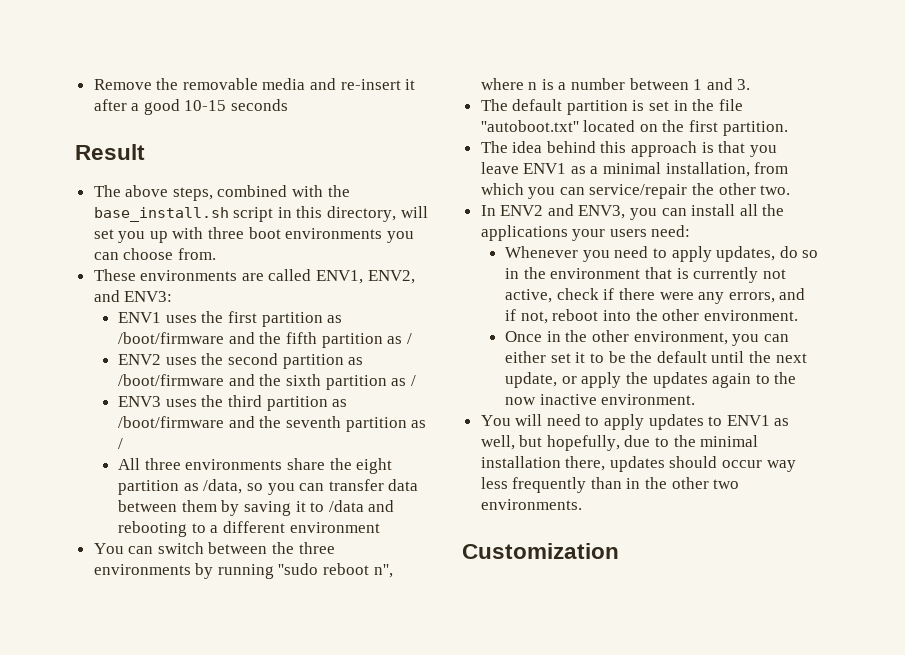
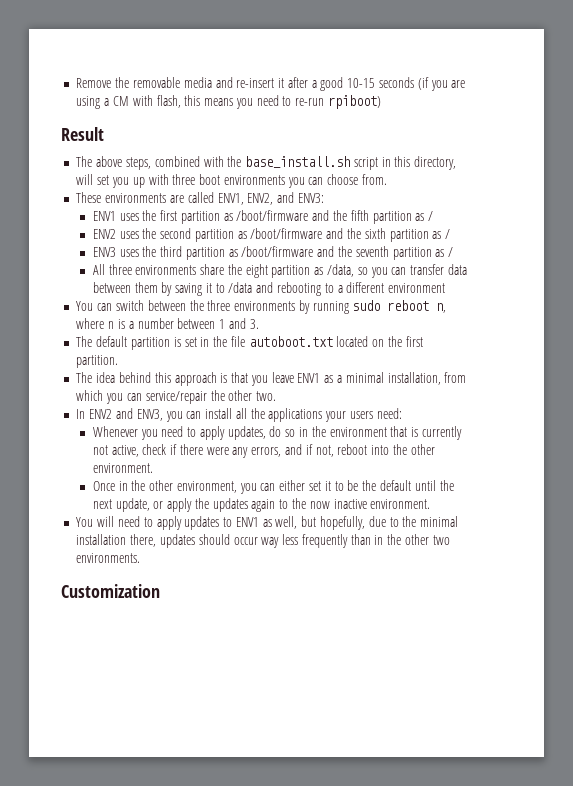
- Remove the removable media and re-insert it after a good 10-15 seconds
+ Remove the removable media and re-insert it after a good 10-15 seconds (if you are using a CM with flash, this means you need to re-run rpiboot)
- You can switch between the three environments by running ''sudo reboot n'', where n is a number between 1 and 3.
+ You can switch between the three environments by running sudo reboot n, where n is a number between 1 and 3.
- The default partition is set in the file ''autoboot.txt'' located on the first partition.
+ The default partition is set in the file autoboot.txt located on the first partition.

